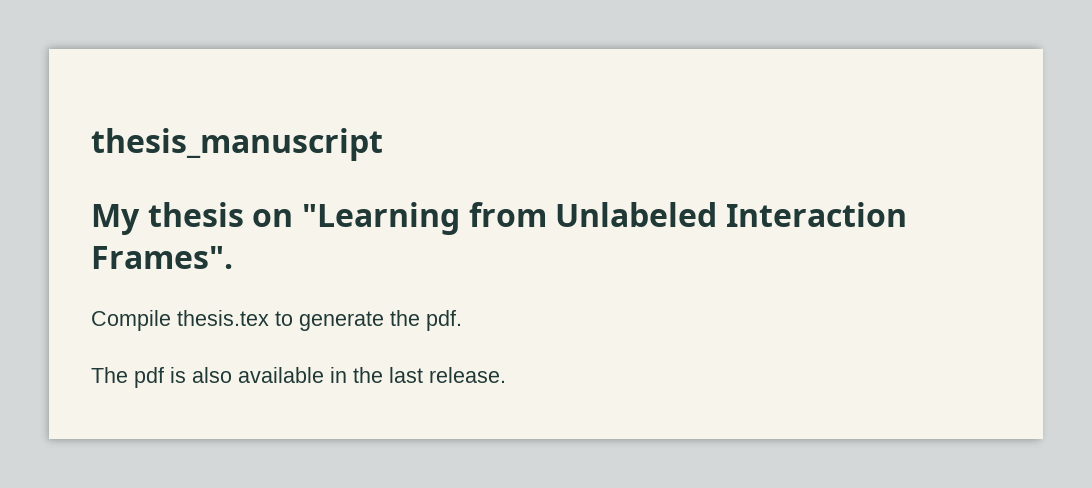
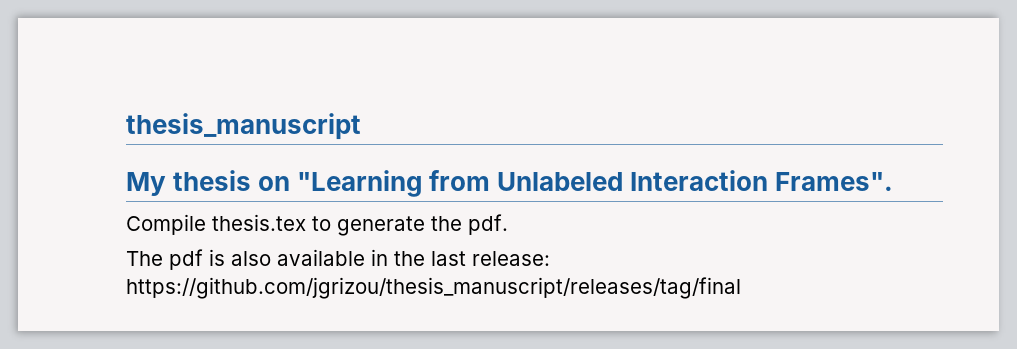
- The pdf is also available in the last release.
+ The pdf is also available in the last release: https://github.com/jgrizou/thesis_manuscript/releases/tag/final

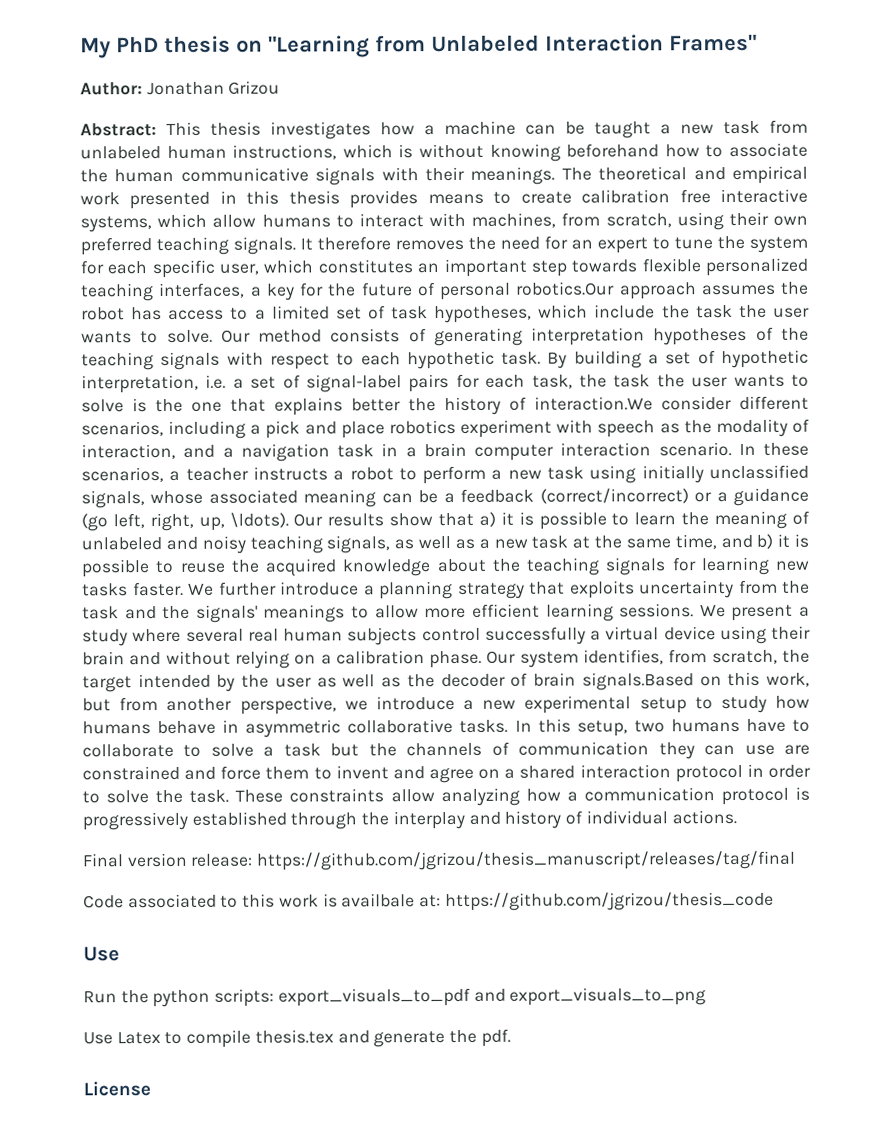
- thesis_manuscript
- My thesis on "Learning from Unlabeled Interaction Frames".
- Compile thesis.tex to generate the pdf.
- The pdf is also available in the last release: https://github.com/jgrizou/thesis_manuscript/releases/tag/final
+ My PhD thesis on "Learning from Unlabeled Interaction Frames"
+ Author: Jonathan Grizou
+ Abstract: This thesis investigates how a machine can be taught a new task from unlabeled human instructions, which is without knowing beforehand how to associate the human communicative signals with their meanings. The theoretical and empirical work presented in this thesis provides means to create calibration free interactive systems, which allow humans to interact with machines, from scratch, using their own preferred teaching signals. It therefore removes the need for an expert to tune the system for each specific user, which constitutes an important step towards flexible personalized teaching interfaces, a key for the future of personal robotics.Our approach assumes the robot has access to a limited set of task hypotheses, which include the task the user wants to solve. Our method consists of generating interpretation hypotheses of the teaching signals with respect to each hypothetic task. By building a set of hypothetic interpretation, i.e. a set of signal-label pairs for each task, the task the user wants to solve is the one that explains better the history of interaction.We consider different scenarios, including a pick and place robotics experiment with speech as the modality of interaction, and a navigation task in a brain computer interaction scenario. In these scenarios, a teacher instructs a robot to perform a new task using initially unclassified signals, whose associated meaning can be a feedback (correct/incorrect) or a guidance (go left, right, up, \ldots). Our results show that a) it is possible to learn the meaning of unlabeled and noisy teaching signals, as well as a new task at the same time, and b) it is possible to reuse the acquired knowledge about the teaching signals for learning new tasks faster. We further introduce a planning strategy that exploits uncertainty from the task and the signals' meanings to allow more efficient learning sessions. We present a study where several real human subjects control successfully a virtual device using their brain and without relying on a calibration phase. Our system identifies, from scratch, the target intended by the user as well as the decoder of brain signals.Based on this work, but from another perspective, we introduce a new experimental setup to study how humans behave in asymmetric collaborative tasks. In this setup, two humans have to collaborate to solve a task but the channels of communication they can use are constrained and force them to invent and agree on a shared interaction protocol in order to solve the task. These constraints allow analyzing how a communication protocol is progressively established through the interplay and history of individual actions.
+ Final version release: https://github.com/jgrizou/thesis_manuscript/releases/tag/final
+ Code associated to this work is availbale at: https://github.com/jgrizou/thesis_code
+ Use
+ Run the python scripts: export_visuals_to_pdf and export_visuals_to_png
+ Use Latex to compile thesis.tex and generate the pdf.
+ License

